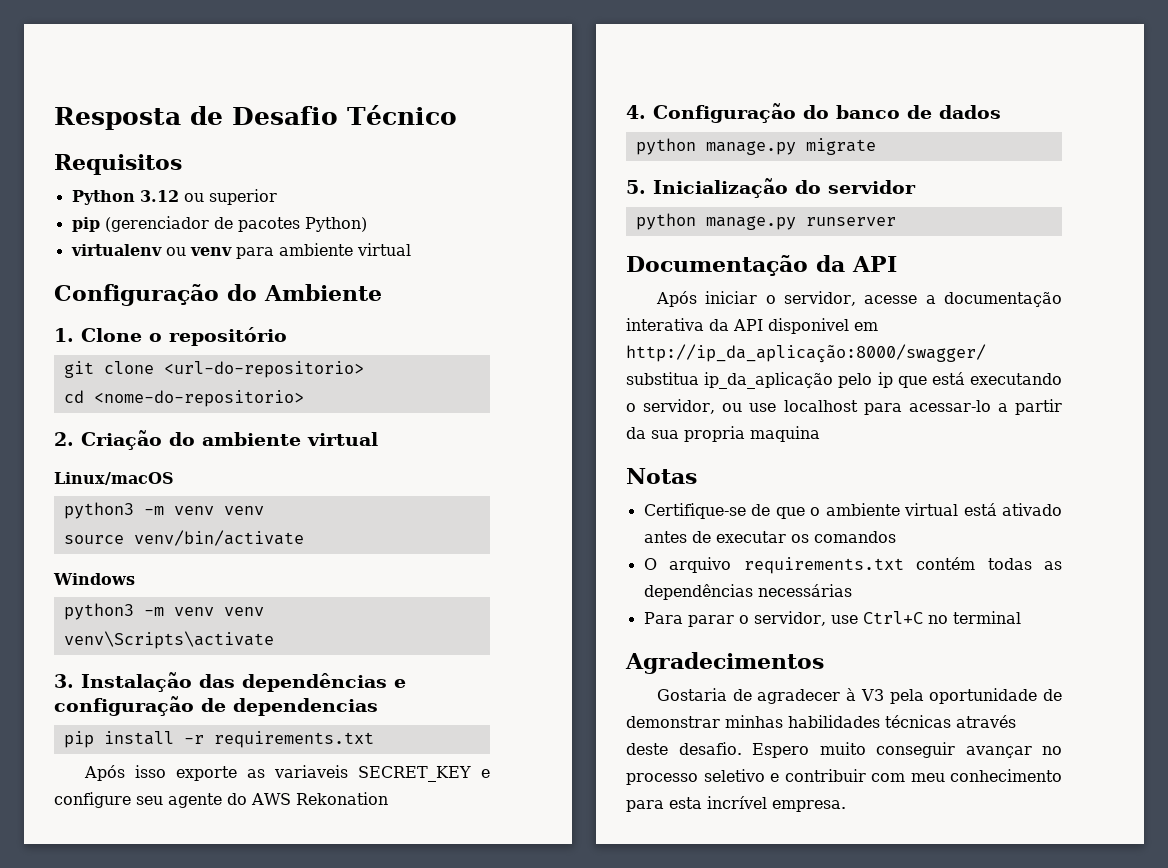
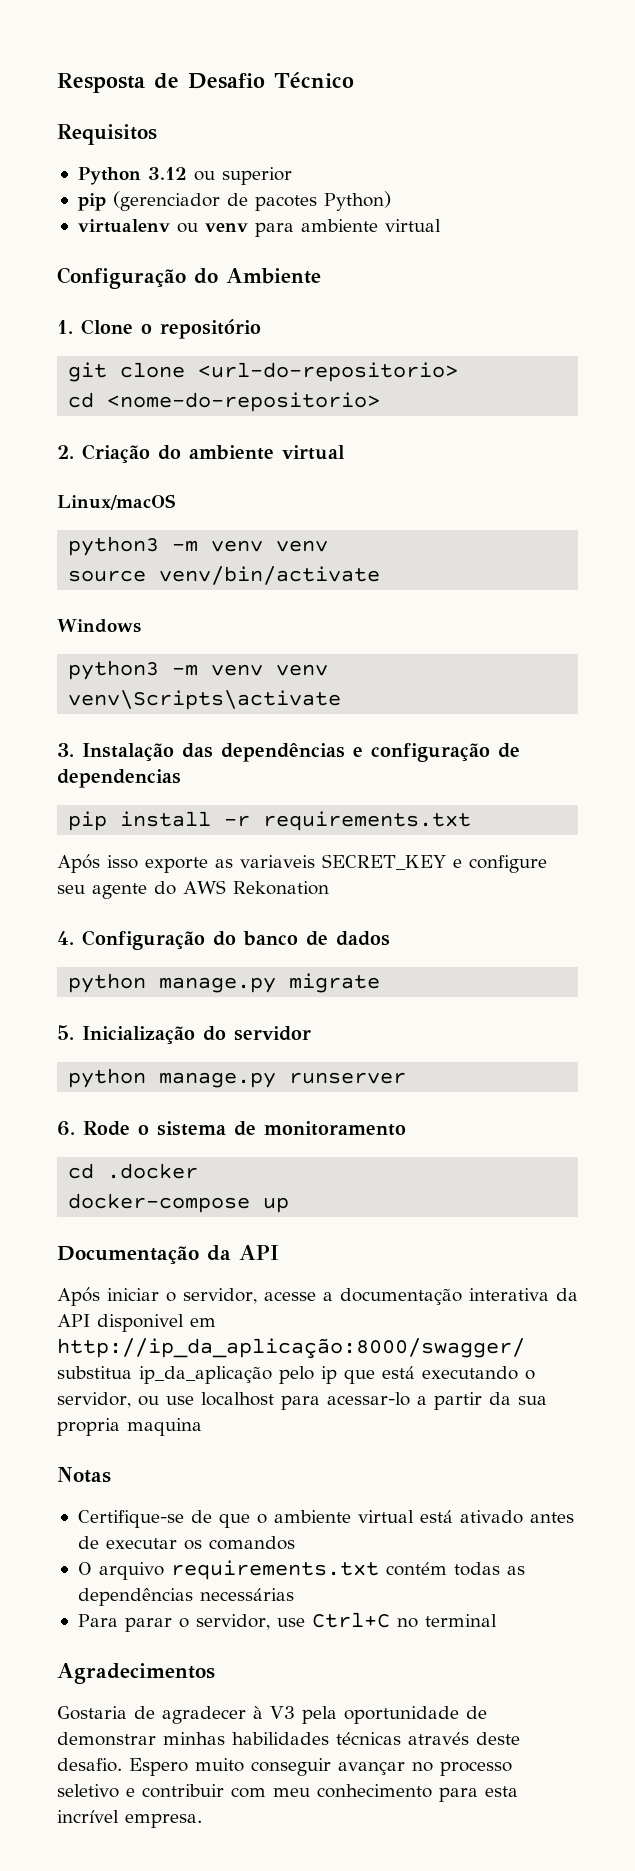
+ 6. Rode o sistema de monitoramento
+ cd .docker
+ docker-compose up

